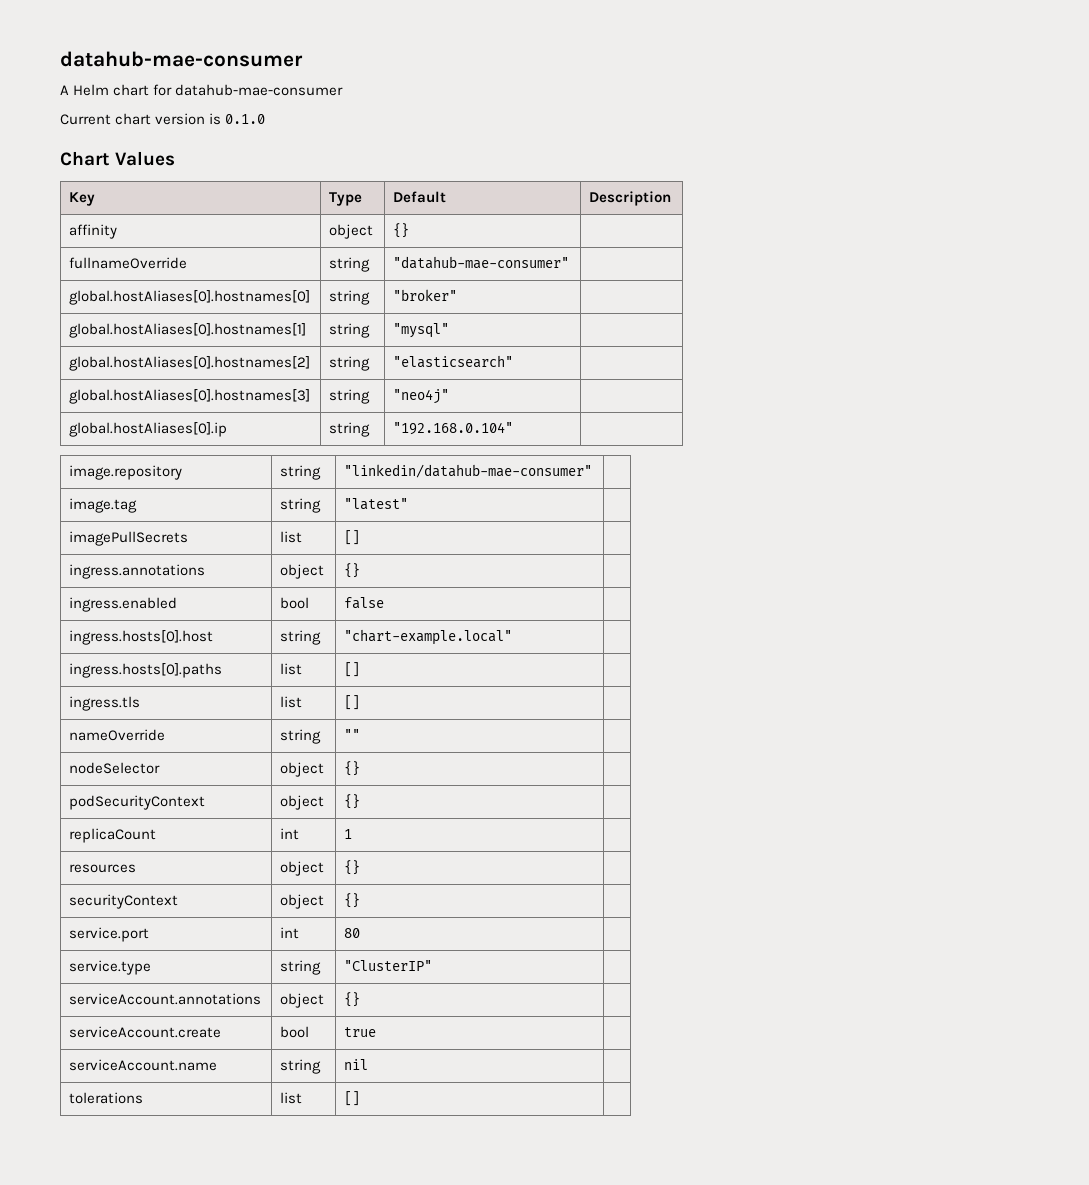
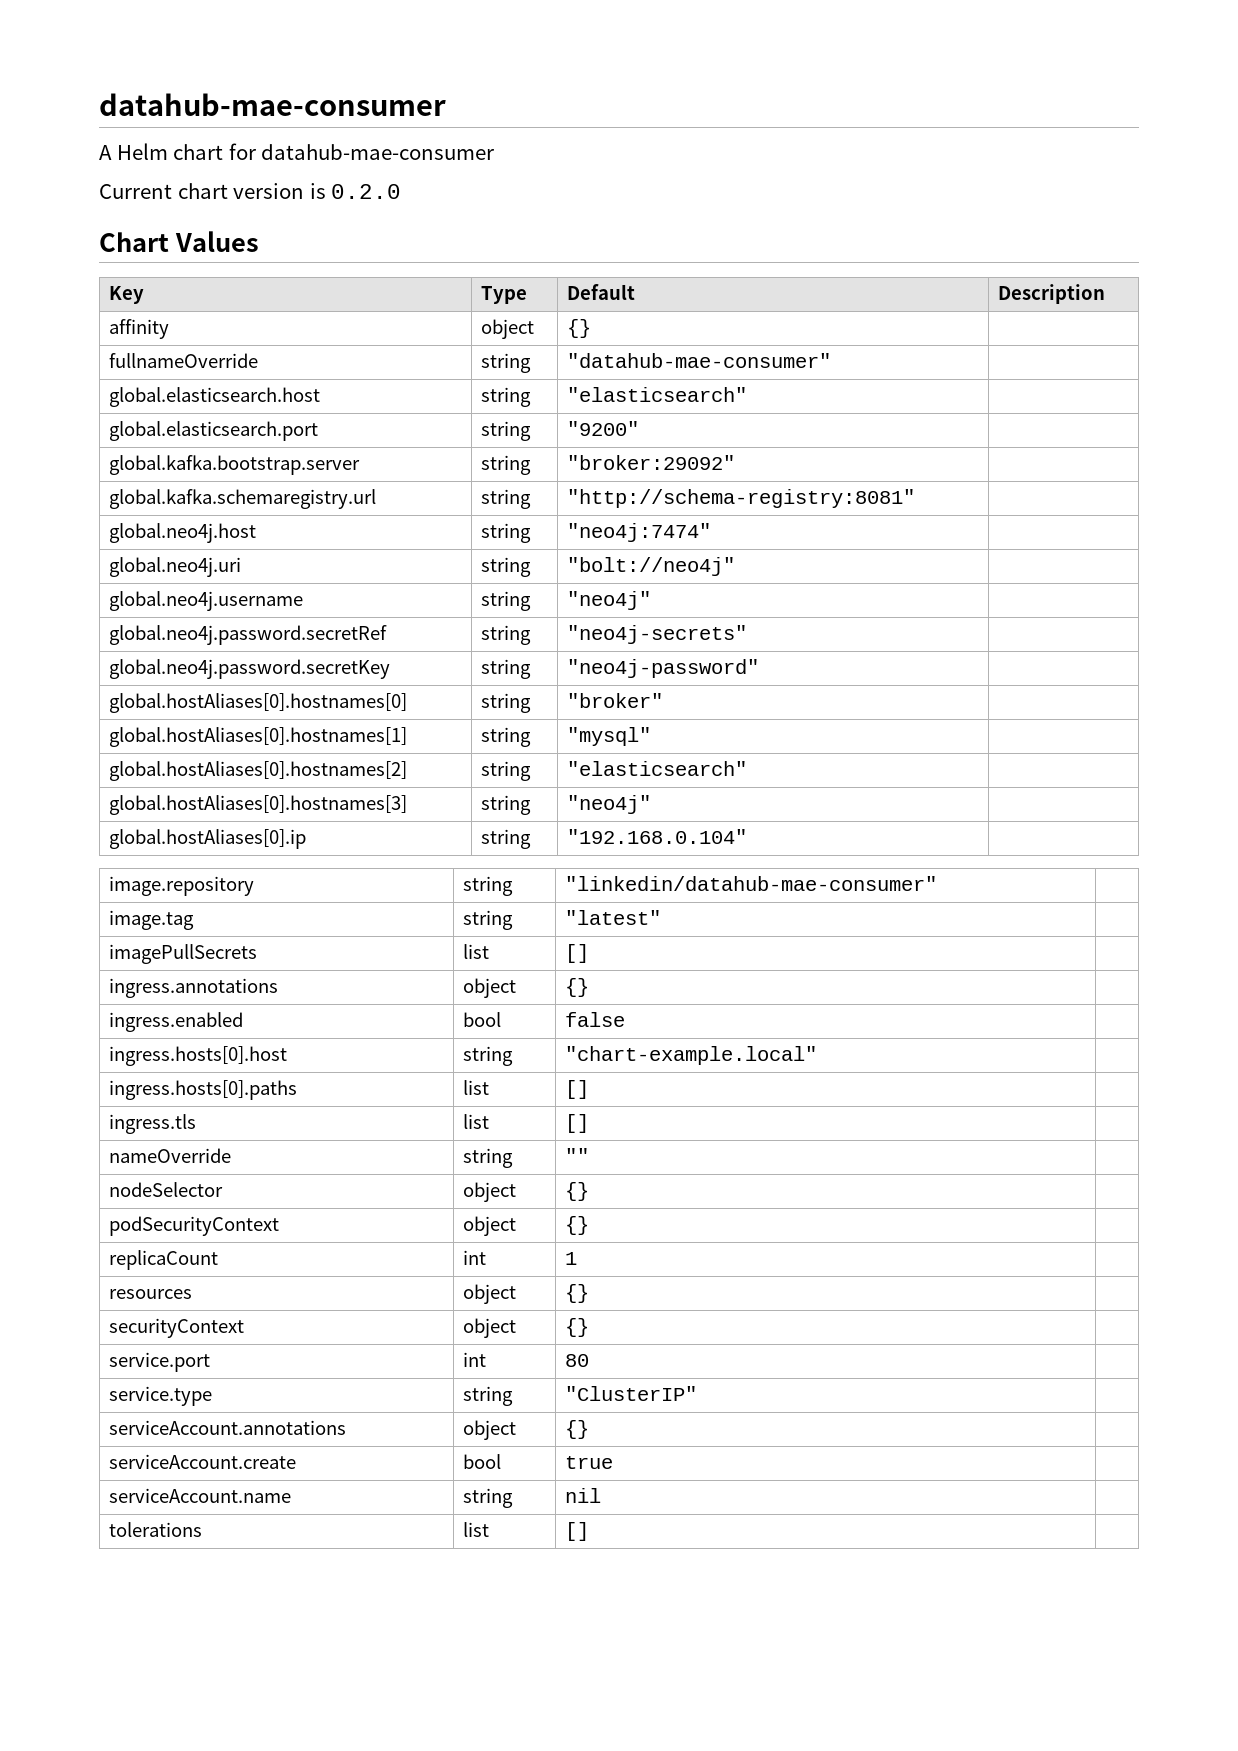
- Current chart version is 0.1.0
+ Current chart version is 0.2.0
+ global.elasticsearch.host | string | "elasticsearch" |
+ global.elasticsearch.port | string | "9200" |
+ global.kafka.bootstrap.server | string | "broker:29092" |
+ global.kafka.schemaregistry.url | string | "http://schema-registry:8081" |
+ global.neo4j.host | string | "neo4j:7474" |
+ global.neo4j.uri | string | "bolt://neo4j" |
+ global.neo4j.username | string | "neo4j" |
+ global.neo4j.password.secretRef | string | "neo4j-secrets" |
+ global.neo4j.password.secretKey | string | "neo4j-password" |

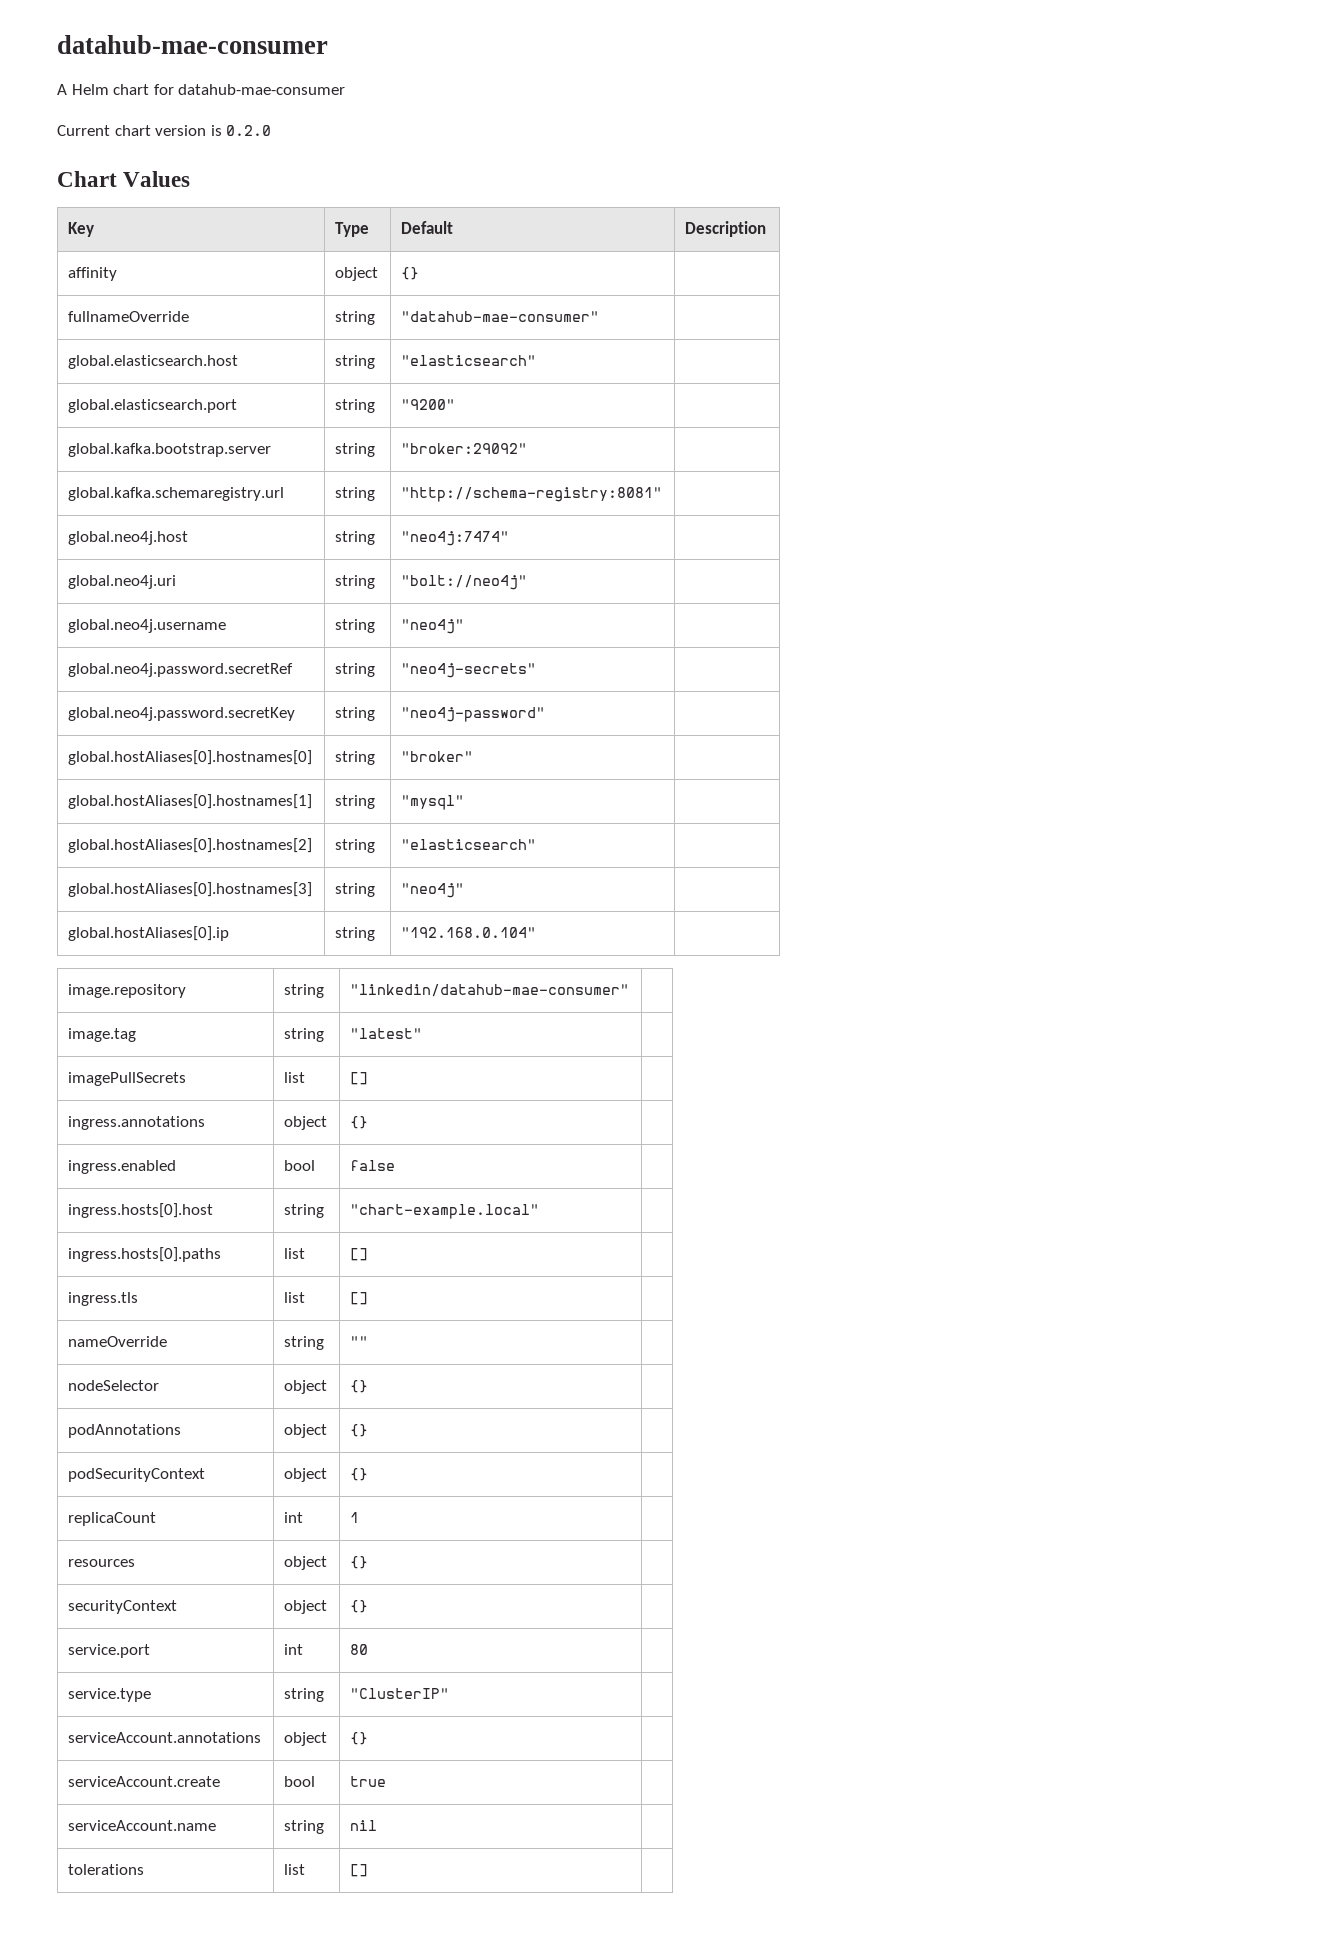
+ podAnnotations | object | {} |

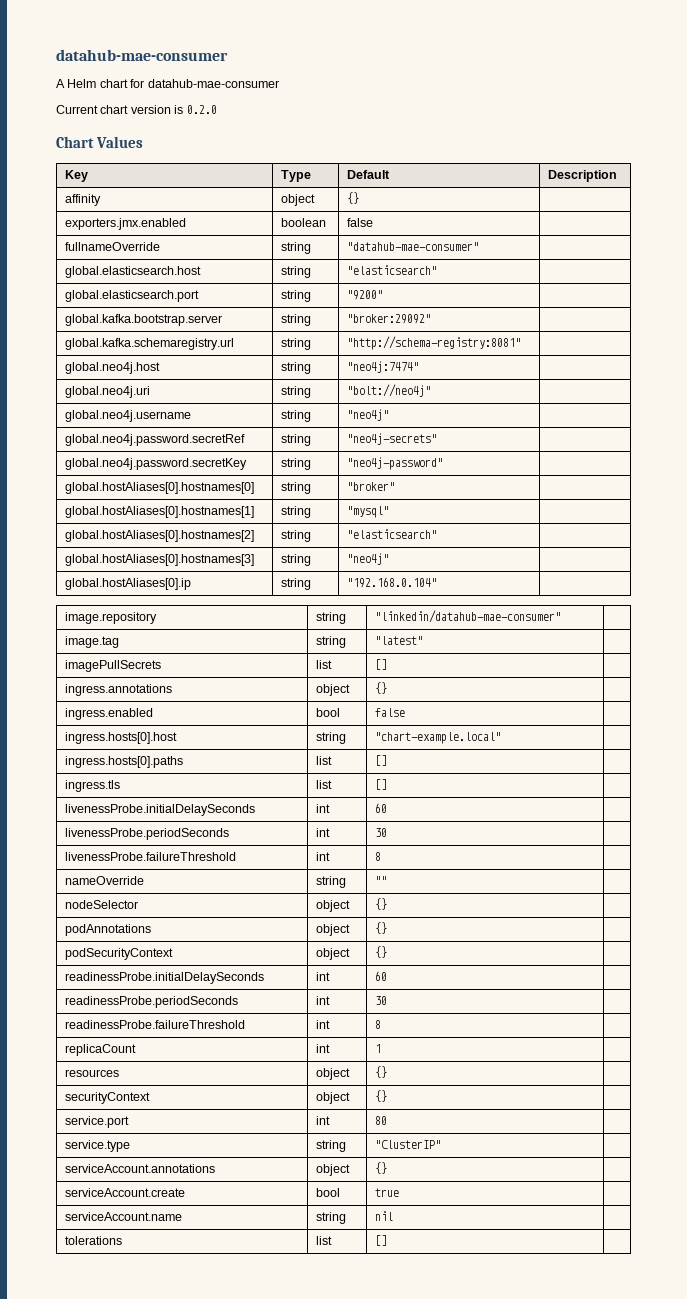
+ exporters.jmx.enabled | boolean | false |
+ livenessProbe.initialDelaySeconds | int | 60 |
+ livenessProbe.periodSeconds | int | 30 |
+ livenessProbe.failureThreshold | int | 8 |
+ readinessProbe.initialDelaySeconds | int | 60 |
+ readinessProbe.periodSeconds | int | 30 |
+ readinessProbe.failureThreshold | int | 8 |

